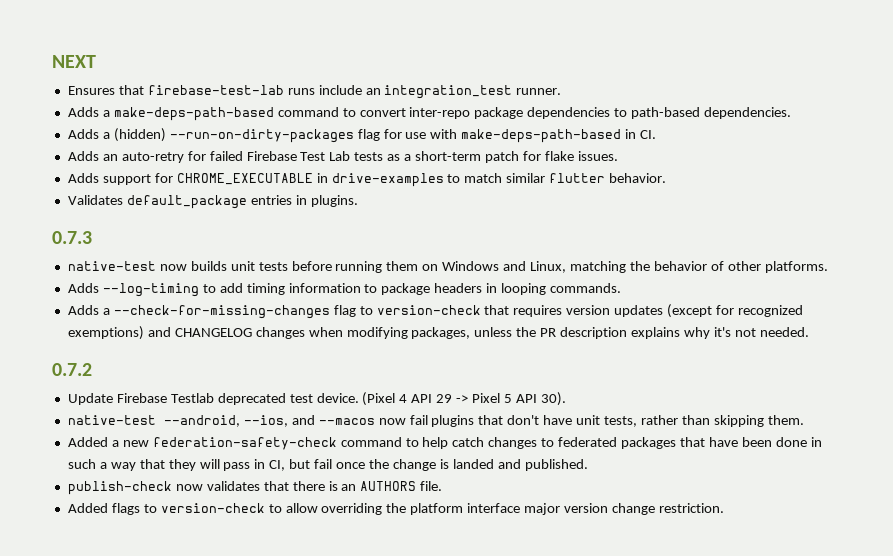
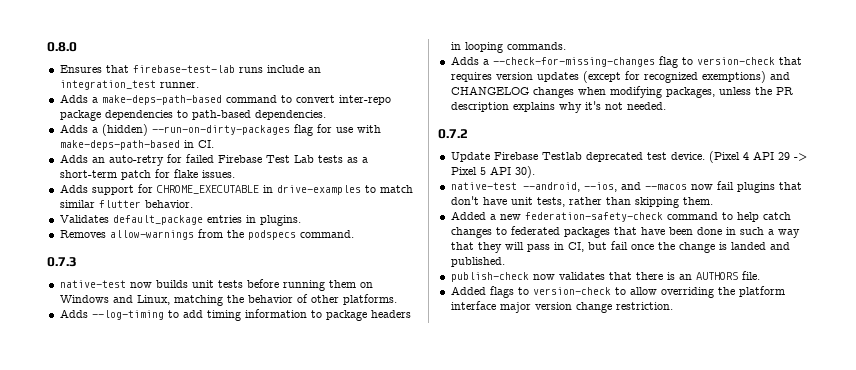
- NEXT
+ 0.8.0
+ Removes allow-warnings from the podspecs command.

